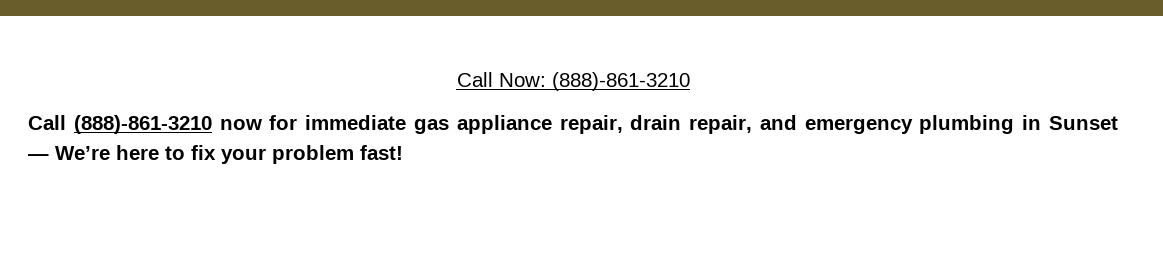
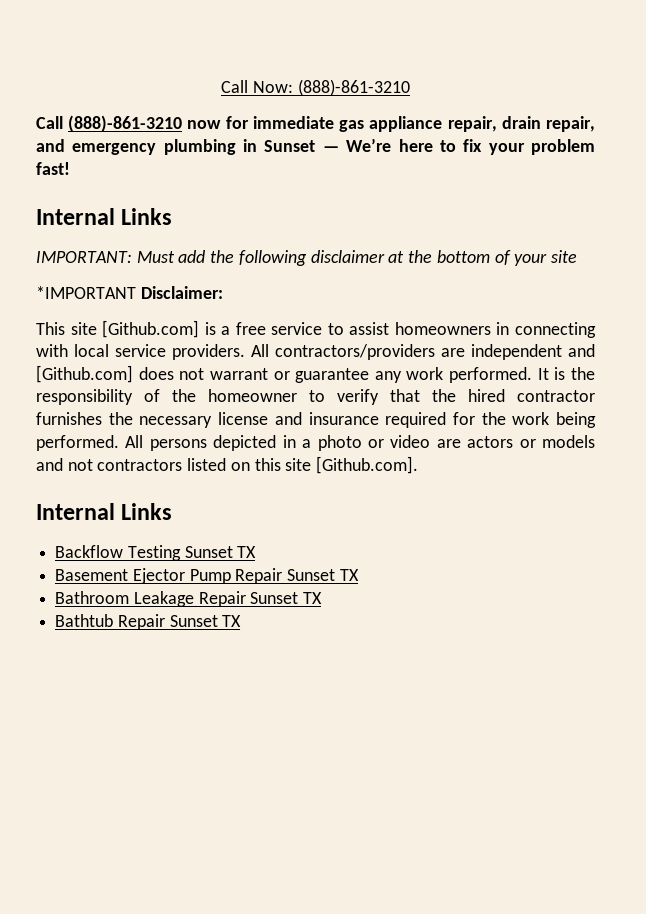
  Call (888)-861-3210 now for immediate gas appliance repair, drain repair, and emergency plumbing in Sunset — We’re here to fix your problem fast!
+ Internal Links
+ IMPORTANT: Must add the following disclaimer at the bottom of your site
+ *IMPORTANT Disclaimer:
+ This site [Github.com] is a free service to assist homeowners in connecting with local service providers. All contractors/providers are independent and [Github.com] does not warrant or guarantee any work performed. It is the responsibility of the homeowner to verify that the hired contractor furnishes the necessary license and insurance required for the work being performed. All persons depicted in a photo or video are actors or models and not contractors listed on this site [Github.com].
+ Internal Links
+ Backflow Testing Sunset TX
+ Basement Ejector Pump Repair Sunset TX
+ Bathroom Leakage Repair Sunset TX
+ Bathtub Repair Sunset TX

